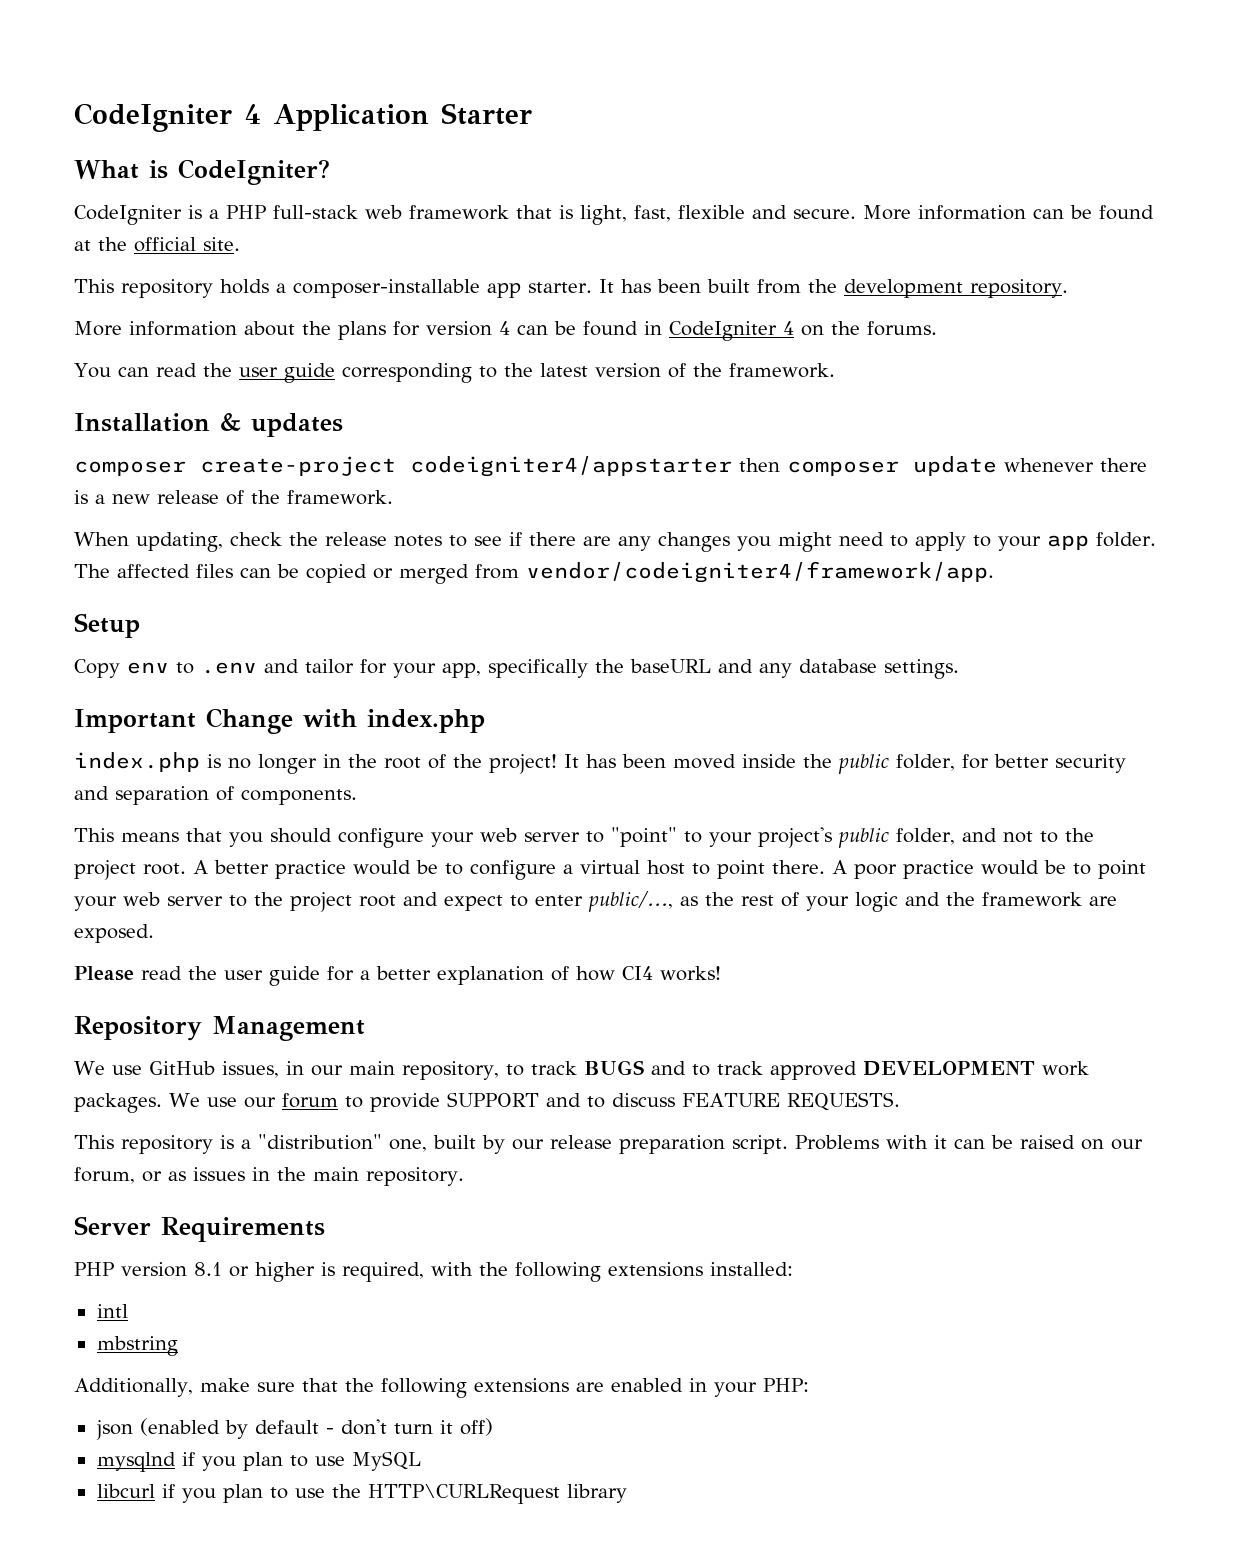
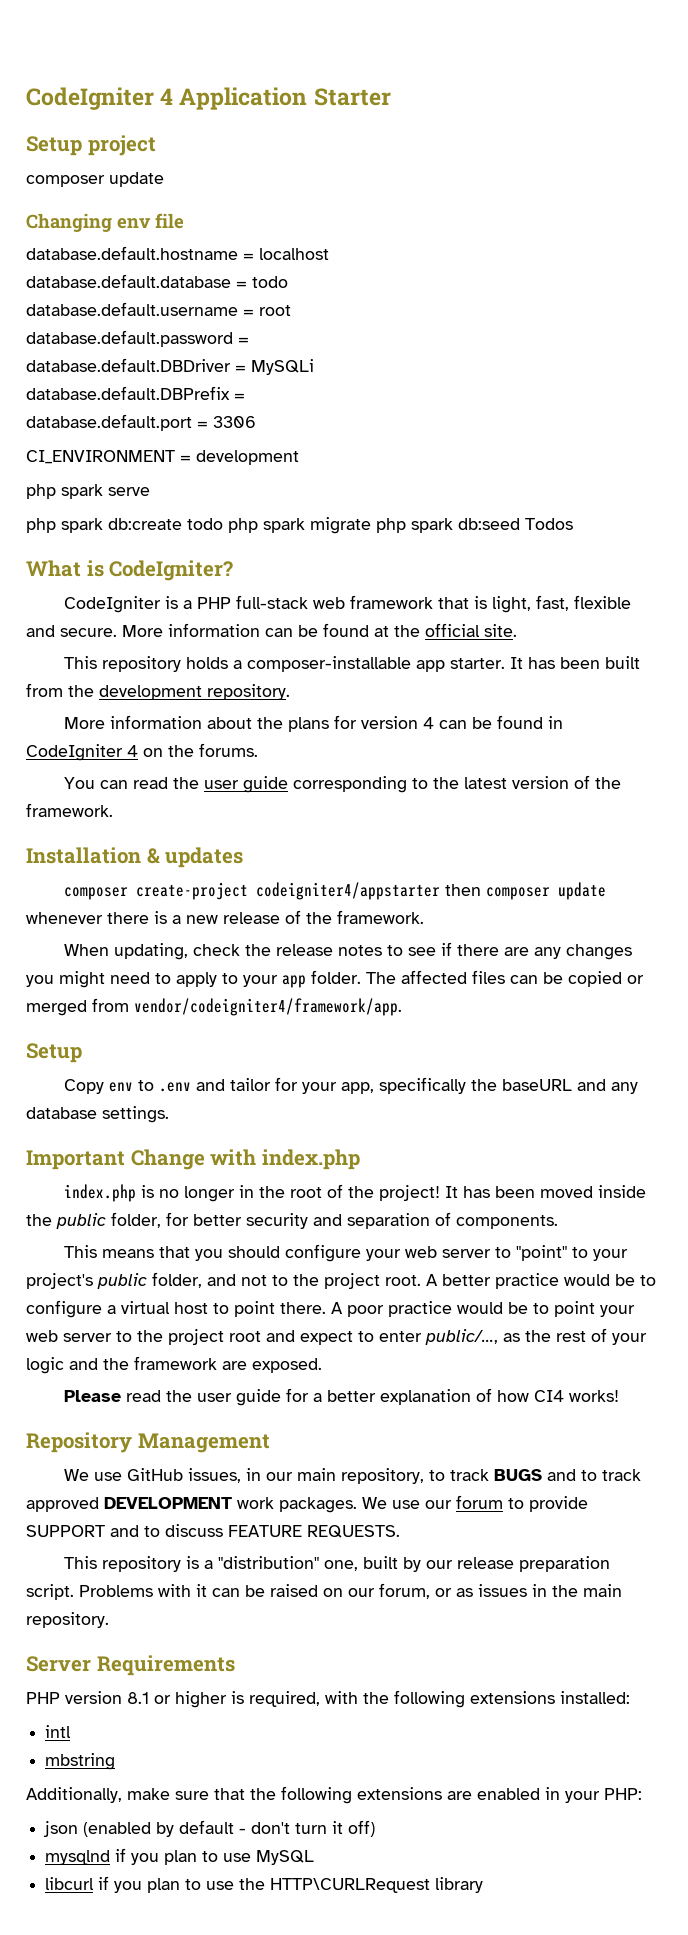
+ Setup project
+ composer update
+ Changing env file
+ database.default.hostname = localhost
+ database.default.database = todo
+ database.default.username = root
+ database.default.password =
+ database.default.DBDriver = MySQLi
+ database.default.DBPrefix =
+ database.default.port = 3306
+ CI_ENVIRONMENT = development
+ php spark serve
+ php spark db:create todo php spark migrate php spark db:seed Todos

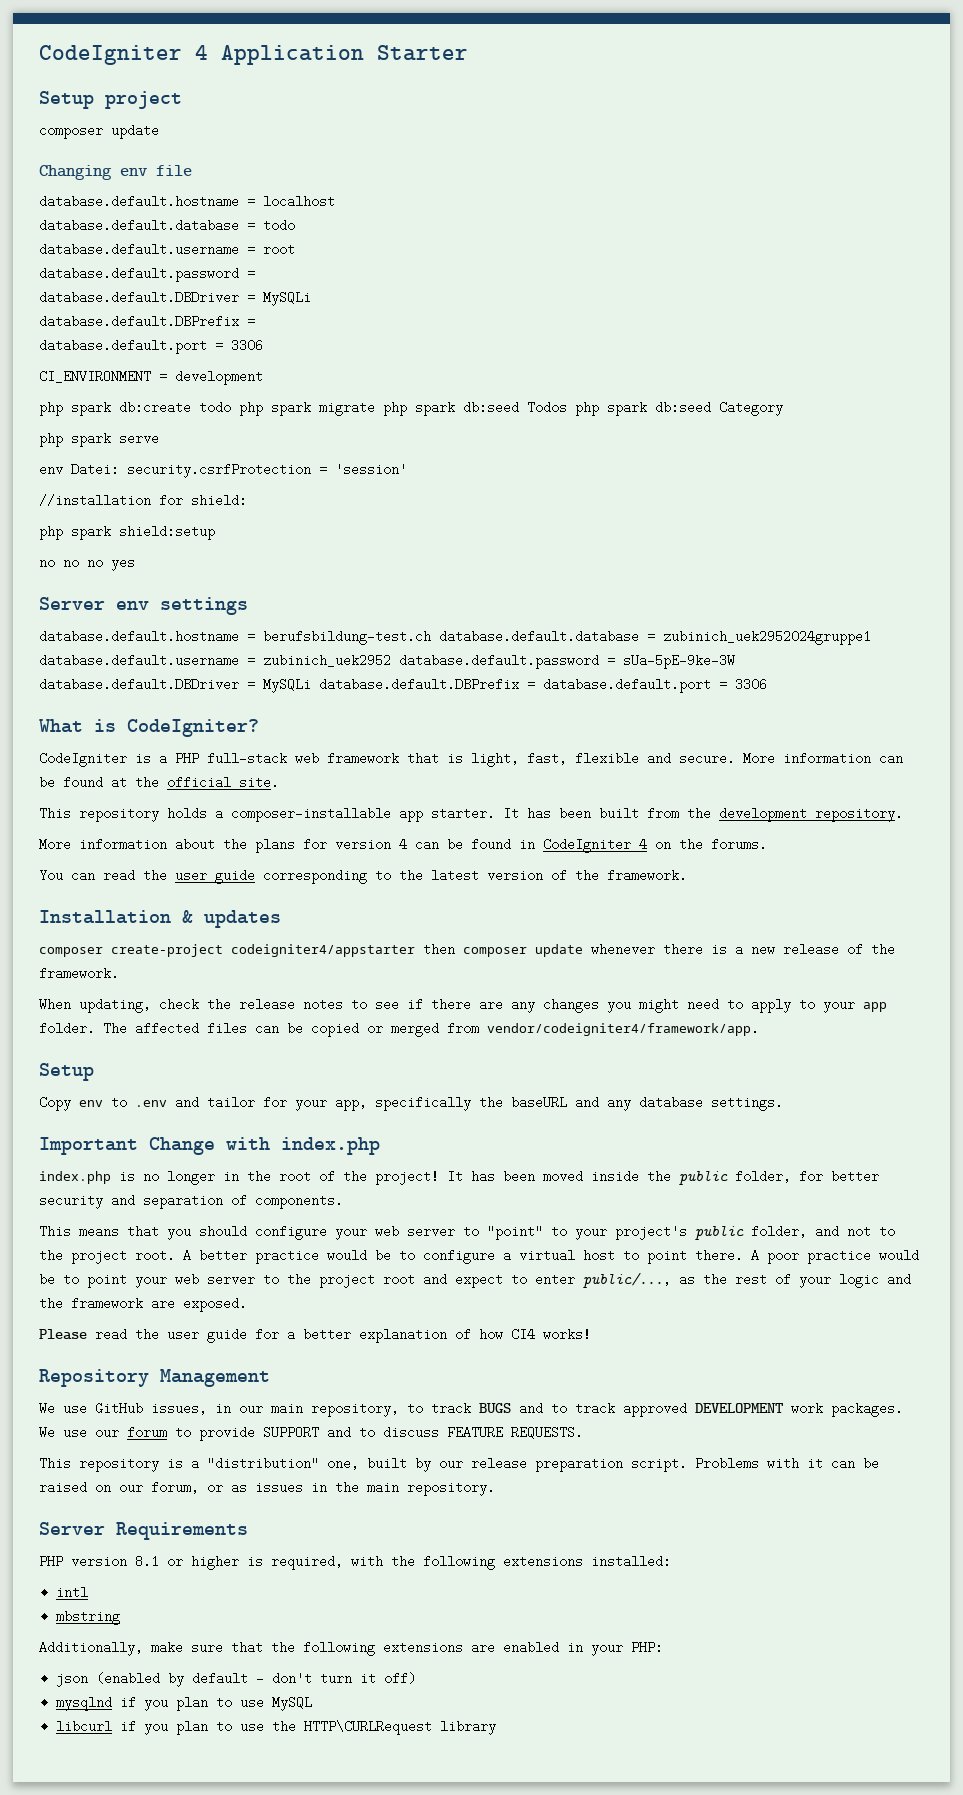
- php spark serve
- php spark db:create todo php spark migrate php spark db:seed Todos
+ php spark db:create todo php spark migrate php spark db:seed Todos php spark db:seed Category
+ php spark serve
+ env Datei: security.csrfProtection = 'session'
+ //installation for shield:
+ php spark shield:setup
+ no no no yes
+ Server env settings
+ database.default.hostname = berufsbildung-test.ch database.default.database = zubinich_uek2952024gruppe1 database.default.username = zubinich_uek2952 database.default.password = sUa-5pE-9ke-3W database.default.DBDriver = MySQLi database.default.DBPrefix = database.default.port = 3306

